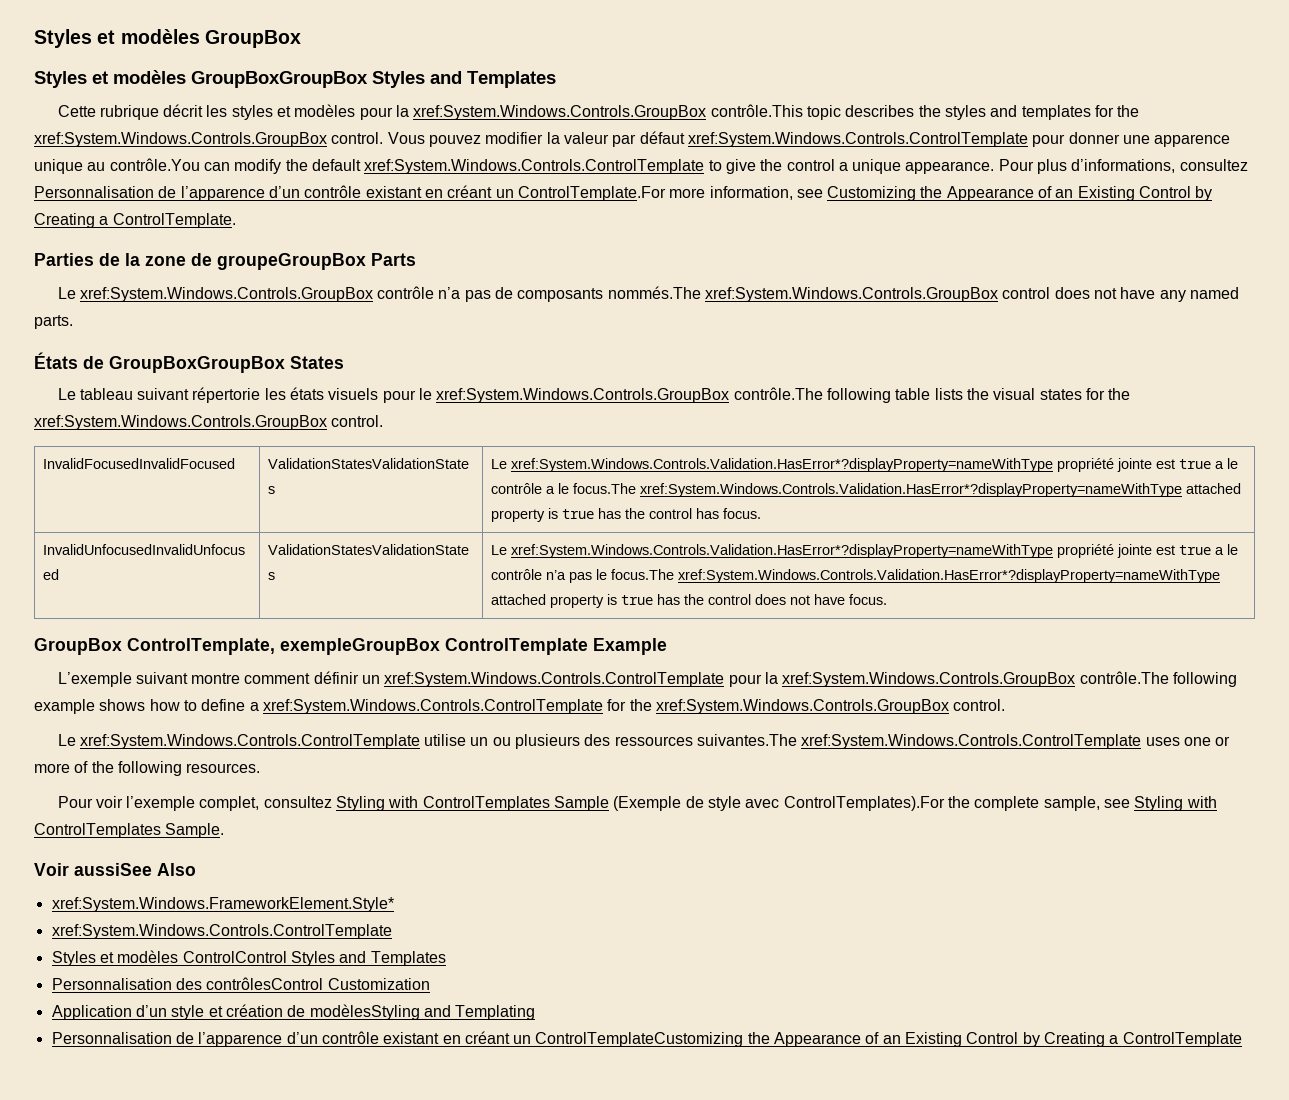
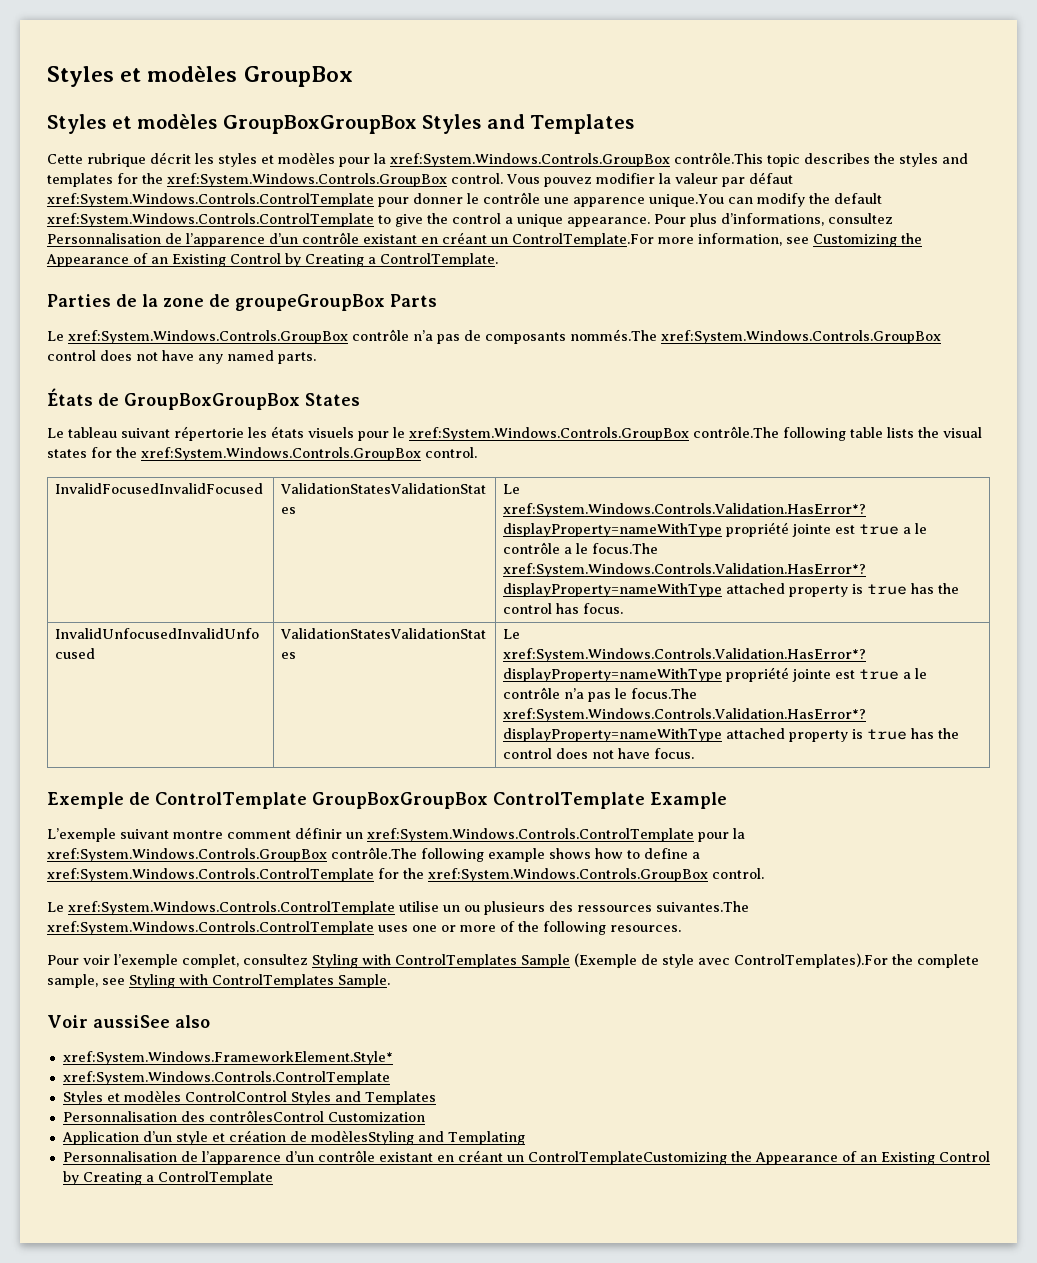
- Vous pouvez modifier la valeur par défaut xref:System.Windows.Controls.ControlTemplate pour donner une apparence unique au contrôle.You can modify the default xref:System.Windows.Controls.ControlTemplate to give the control a unique appearance.
+ Vous pouvez modifier la valeur par défaut xref:System.Windows.Controls.ControlTemplate pour donner le contrôle une apparence unique.You can modify the default xref:System.Windows.Controls.ControlTemplate to give the control a unique appearance.
- GroupBox ControlTemplate, exempleGroupBox ControlTemplate Example
+ Exemple de ControlTemplate GroupBoxGroupBox ControlTemplate Example
- Voir aussiSee Also
+ Voir aussiSee also

